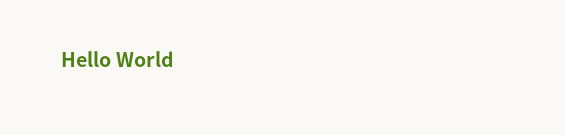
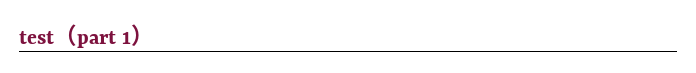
- Hello World
+ test（part 1）

